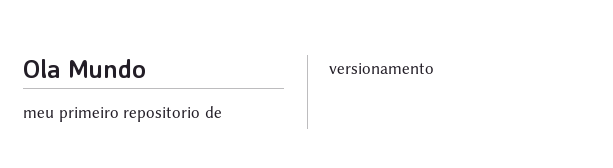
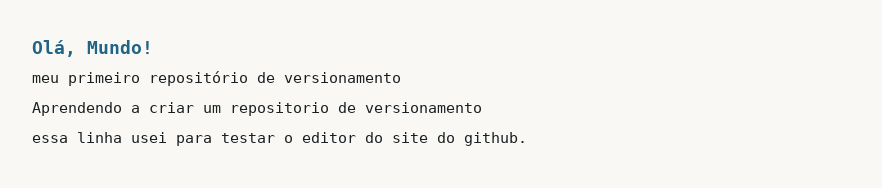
- Ola Mundo
+ Olá, Mundo!
- meu primeiro repositorio de versionamento
+ meu primeiro repositório de versionamento
+ Aprendendo a criar um repositorio de versionamento
+ essa linha usei para testar o editor do site do github.

